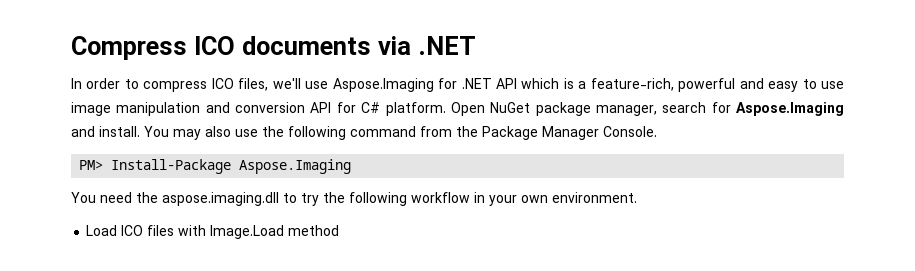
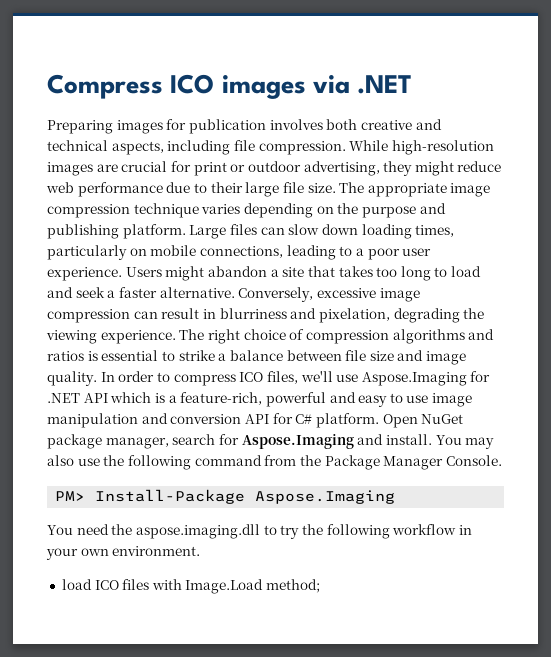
- Compress ICO documents via .NET
+ Compress ICO images via .NET
+ Preparing images for publication involves both creative and technical aspects, including file compression. While high-resolution images are crucial for print or outdoor advertising, they might reduce web performance due to their large file size. The appropriate image compression technique varies depending on the purpose and publishing platform. Large files can slow down loading times, particularly on mobile connections, leading to a poor user experience. Users might abandon a site that takes too long to load and seek a faster alternative. Conversely, excessive image compression can result in blurriness and pixelation, degrading the viewing experience. The right choice of compression algorithms and ratios is essential to strike a balance between file size and image quality.
- Load ICO files with Image.Load method
+ load ICO files with Image.Load method;

